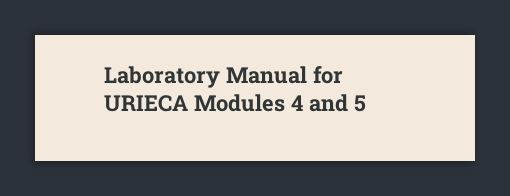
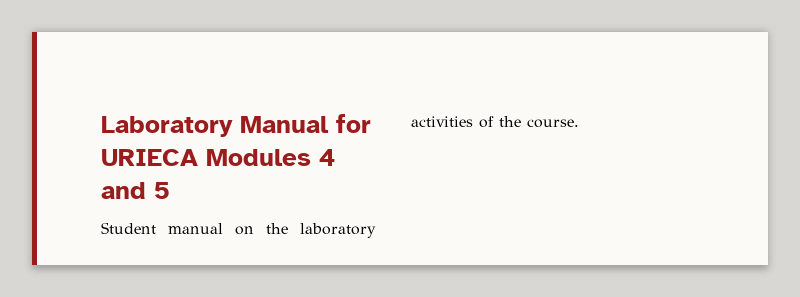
+ Student manual on the laboratory activities of the course.

